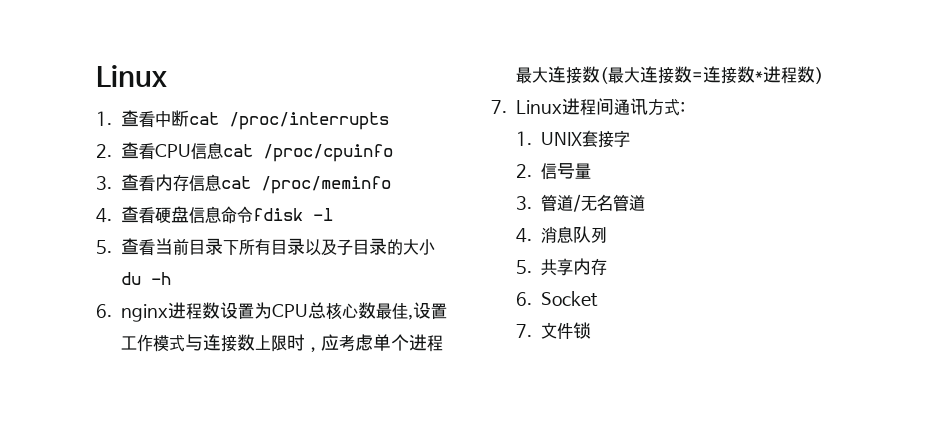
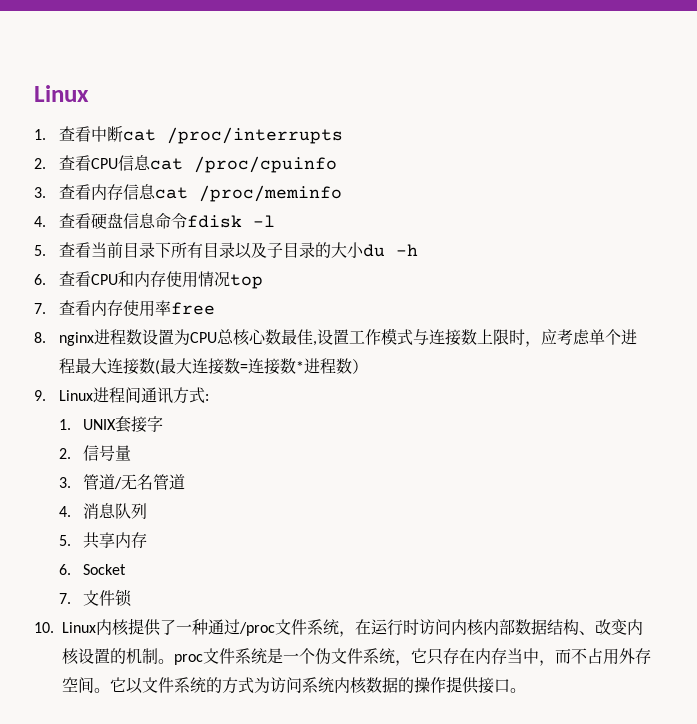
- 6. nginx进程数设置为CPU总核心数最佳,设置工作模式与连接数上限时，应考虑单个进程最大连接数(最大连接数=连接数*进程数）
+ 6.查看CPU和内存使用情况top
+ 7.查看内存使用率free
+ 8. nginx进程数设置为CPU总核心数最佳,设置工作模式与连接数上限时，应考虑单个进程最大连接数(最大连接数=连接数*进程数）
- 7. Linux进程间通讯方式:
+ 9. Linux进程间通讯方式:
+ 10. Linux内核提供了一种通过/proc文件系统，在运行时访问内核内部数据结构、改变内核设置的机制。proc文件系统是一个伪文件系统，它只存在内存当中，而不占用外存空间。它以文件系统的方式为访问系统内核数据的操作提供接口。

